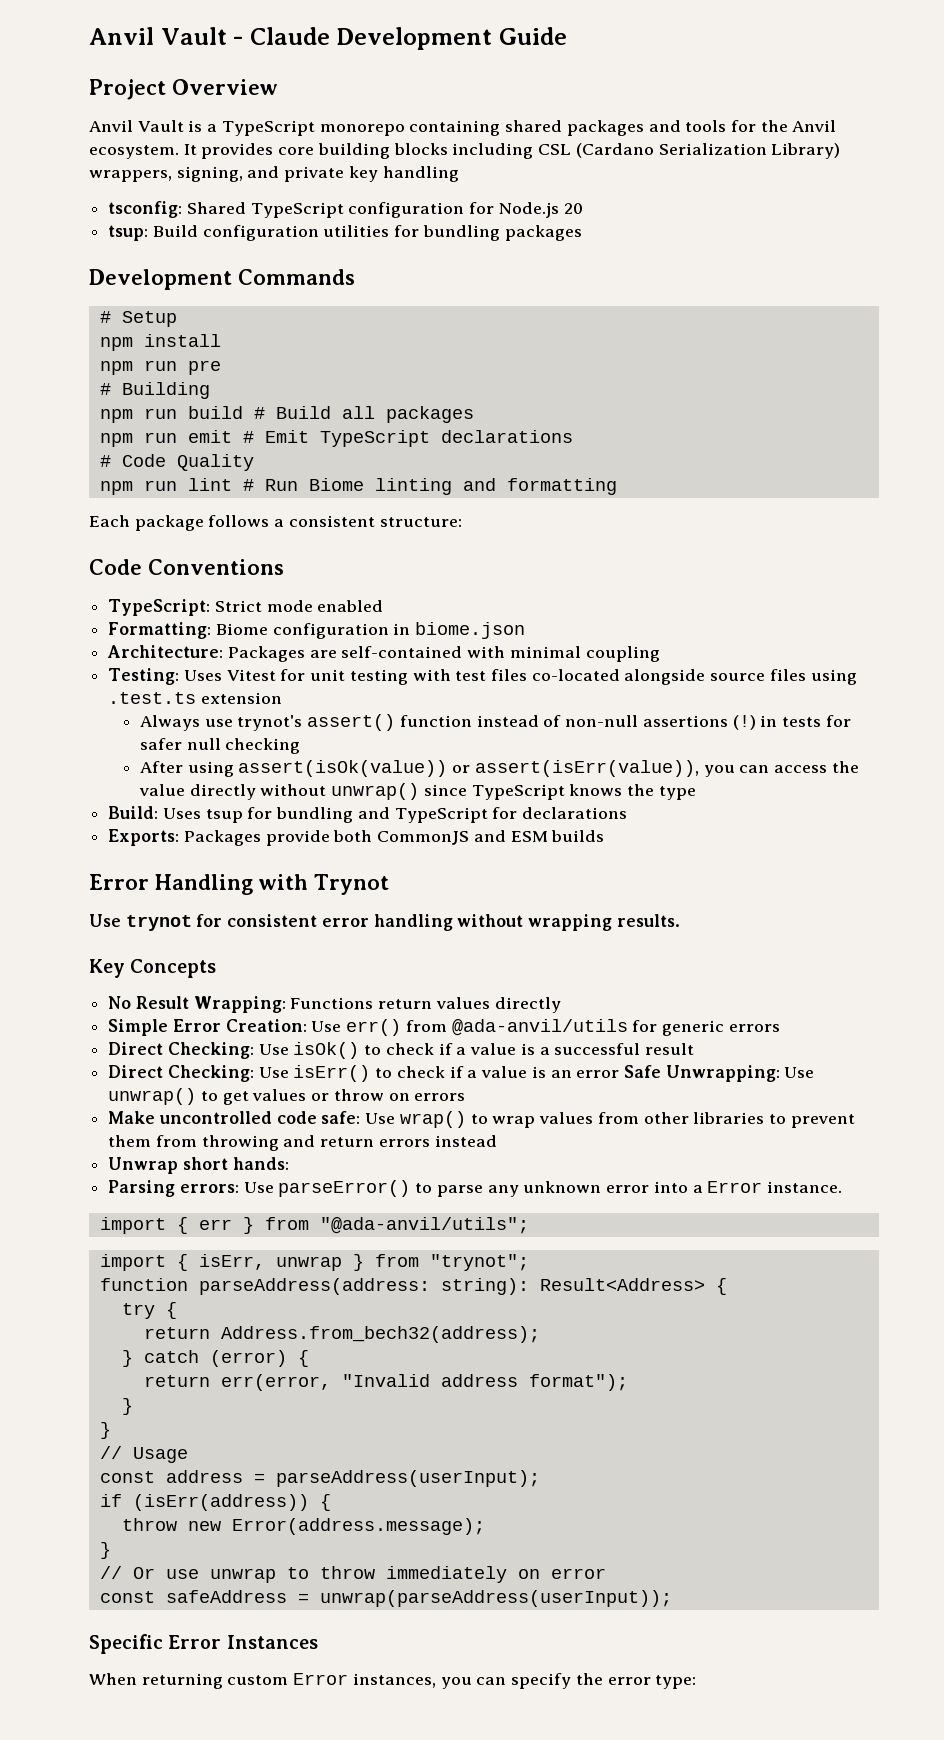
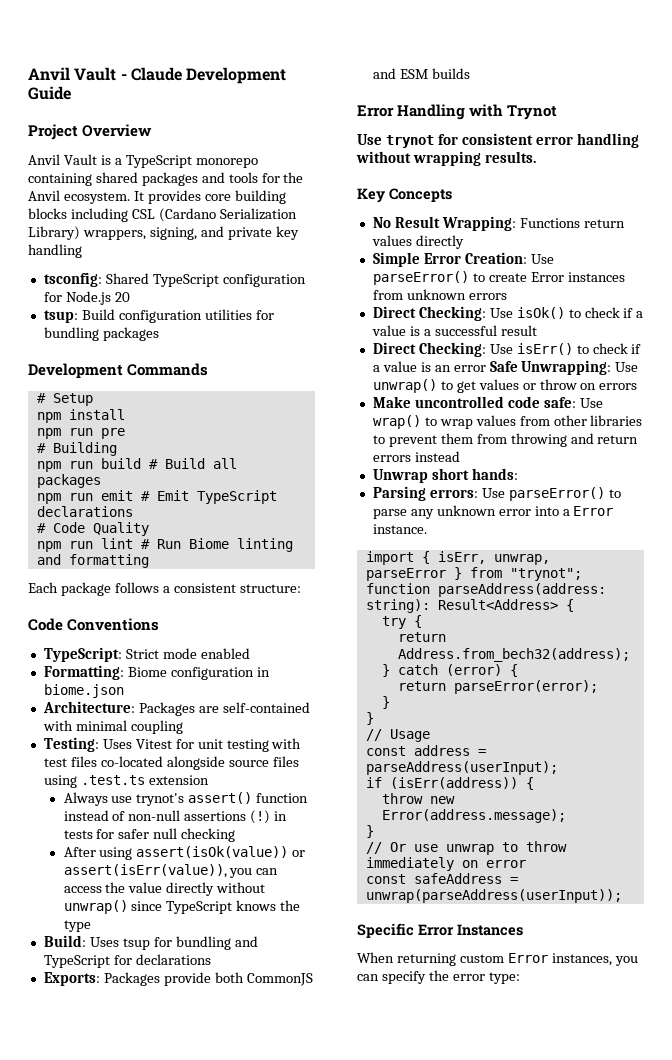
- Simple Error Creation: Use err() from @ada-anvil/utils for generic errors
+ Simple Error Creation: Use parseError() to create Error instances from unknown errors
- import { err } from "@ada-anvil/utils";
- import { isErr, unwrap } from "trynot";
+ import { isErr, unwrap, parseError } from "trynot";
- return err(error, "Invalid address format");
+ return parseError(error);

